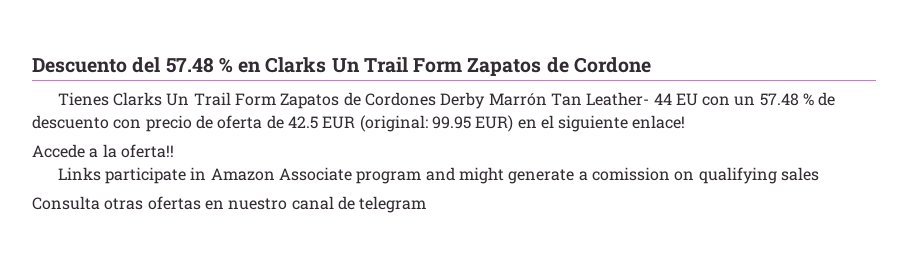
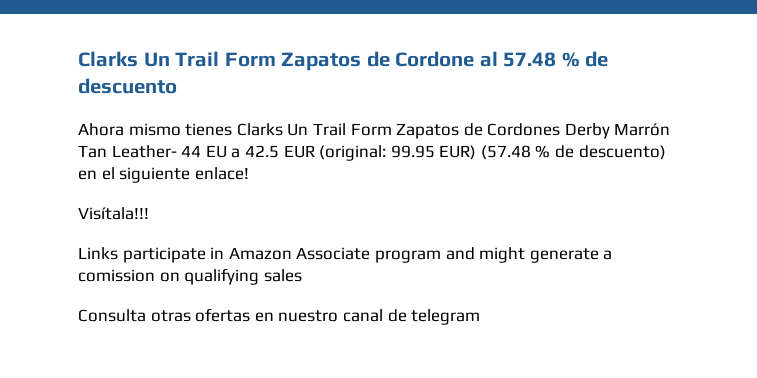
- Descuento del 57.48 % en Clarks Un Trail Form Zapatos de Cordone
- Tienes Clarks Un Trail Form Zapatos de Cordones Derby Marrón Tan Leather- 44 EU con un 57.48 % de descuento con precio de oferta de 42.5 EUR (original: 99.95 EUR) en el siguiente enlace!
+ Clarks Un Trail Form Zapatos de Cordone al 57.48 % de descuento
+ Ahora mismo tienes Clarks Un Trail Form Zapatos de Cordones Derby Marrón Tan Leather- 44 EU a 42.5 EUR (original: 99.95 EUR) (57.48 % de descuento) en el siguiente enlace!
- Accede a la oferta!!
+ Visítala!!!

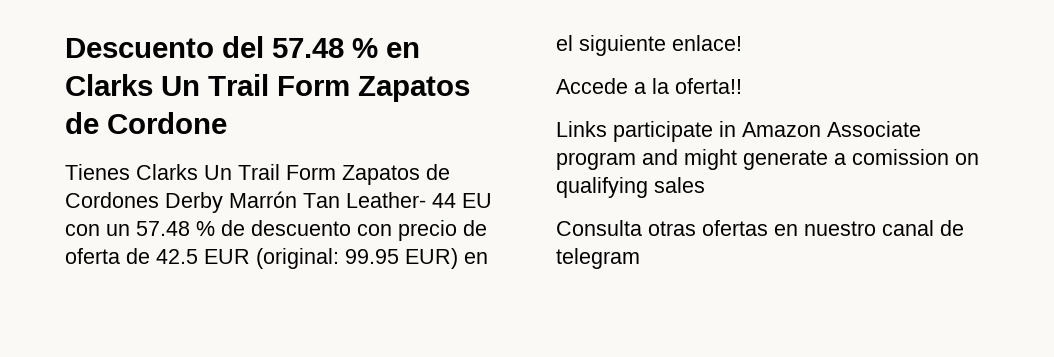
- Clarks Un Trail Form Zapatos de Cordone al 57.48 % de descuento
- Ahora mismo tienes Clarks Un Trail Form Zapatos de Cordones Derby Marrón Tan Leather- 44 EU a 42.5 EUR (original: 99.95 EUR) (57.48 % de descuento) en el siguiente enlace!
+ Descuento del 57.48 % en Clarks Un Trail Form Zapatos de Cordone
+ Tienes Clarks Un Trail Form Zapatos de Cordones Derby Marrón Tan Leather- 44 EU con un 57.48 % de descuento con precio de oferta de 42.5 EUR (original: 99.95 EUR) en el siguiente enlace!
- Visítala!!!
+ Accede a la oferta!!

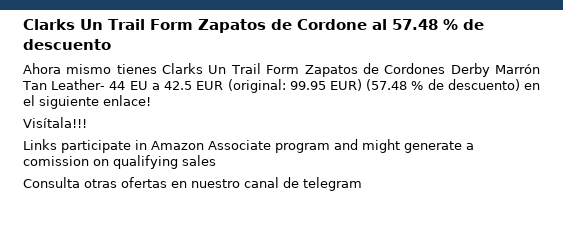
- Descuento del 57.48 % en Clarks Un Trail Form Zapatos de Cordone
- Tienes Clarks Un Trail Form Zapatos de Cordones Derby Marrón Tan Leather- 44 EU con un 57.48 % de descuento con precio de oferta de 42.5 EUR (original: 99.95 EUR) en el siguiente enlace!
+ Clarks Un Trail Form Zapatos de Cordone al 57.48 % de descuento
+ Ahora mismo tienes Clarks Un Trail Form Zapatos de Cordones Derby Marrón Tan Leather- 44 EU a 42.5 EUR (original: 99.95 EUR) (57.48 % de descuento) en el siguiente enlace!
- Accede a la oferta!!
+ Visítala!!!

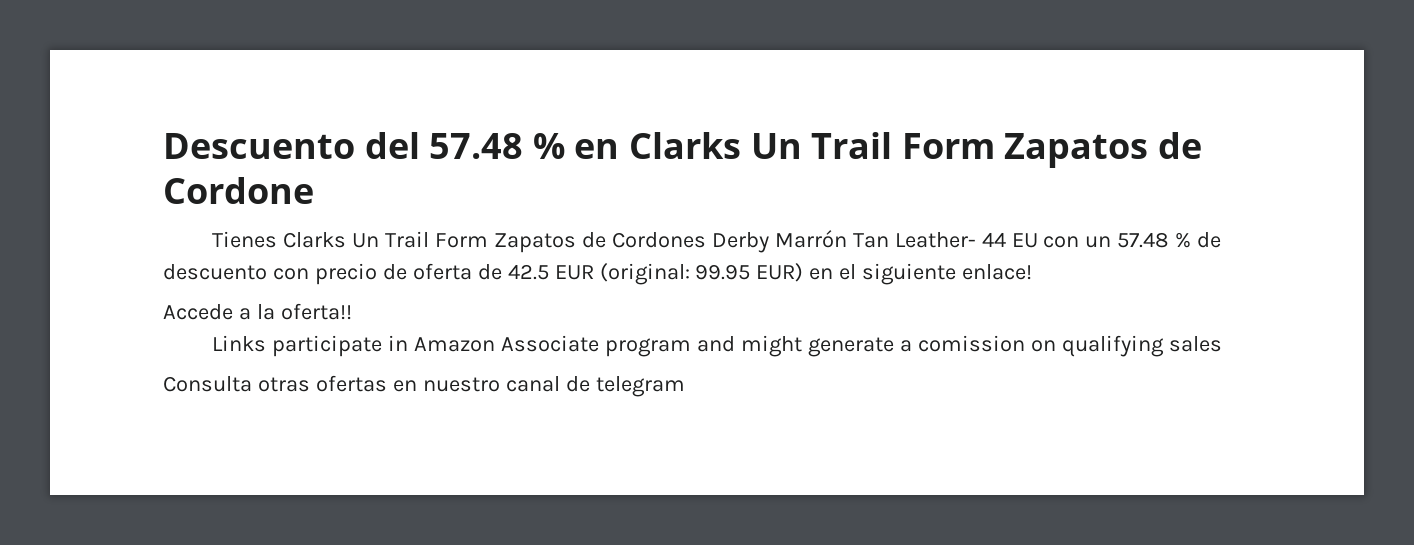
- Clarks Un Trail Form Zapatos de Cordone al 57.48 % de descuento
- Ahora mismo tienes Clarks Un Trail Form Zapatos de Cordones Derby Marrón Tan Leather- 44 EU a 42.5 EUR (original: 99.95 EUR) (57.48 % de descuento) en el siguiente enlace!
+ Descuento del 57.48 % en Clarks Un Trail Form Zapatos de Cordone
+ Tienes Clarks Un Trail Form Zapatos de Cordones Derby Marrón Tan Leather- 44 EU con un 57.48 % de descuento con precio de oferta de 42.5 EUR (original: 99.95 EUR) en el siguiente enlace!
- Visítala!!!
+ Accede a la oferta!!

